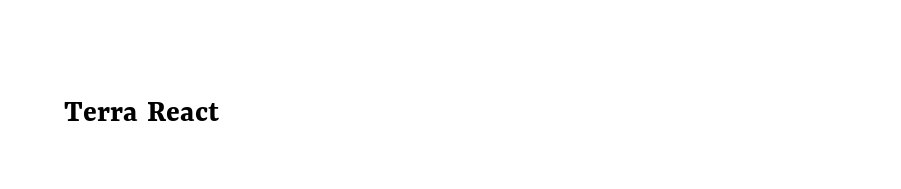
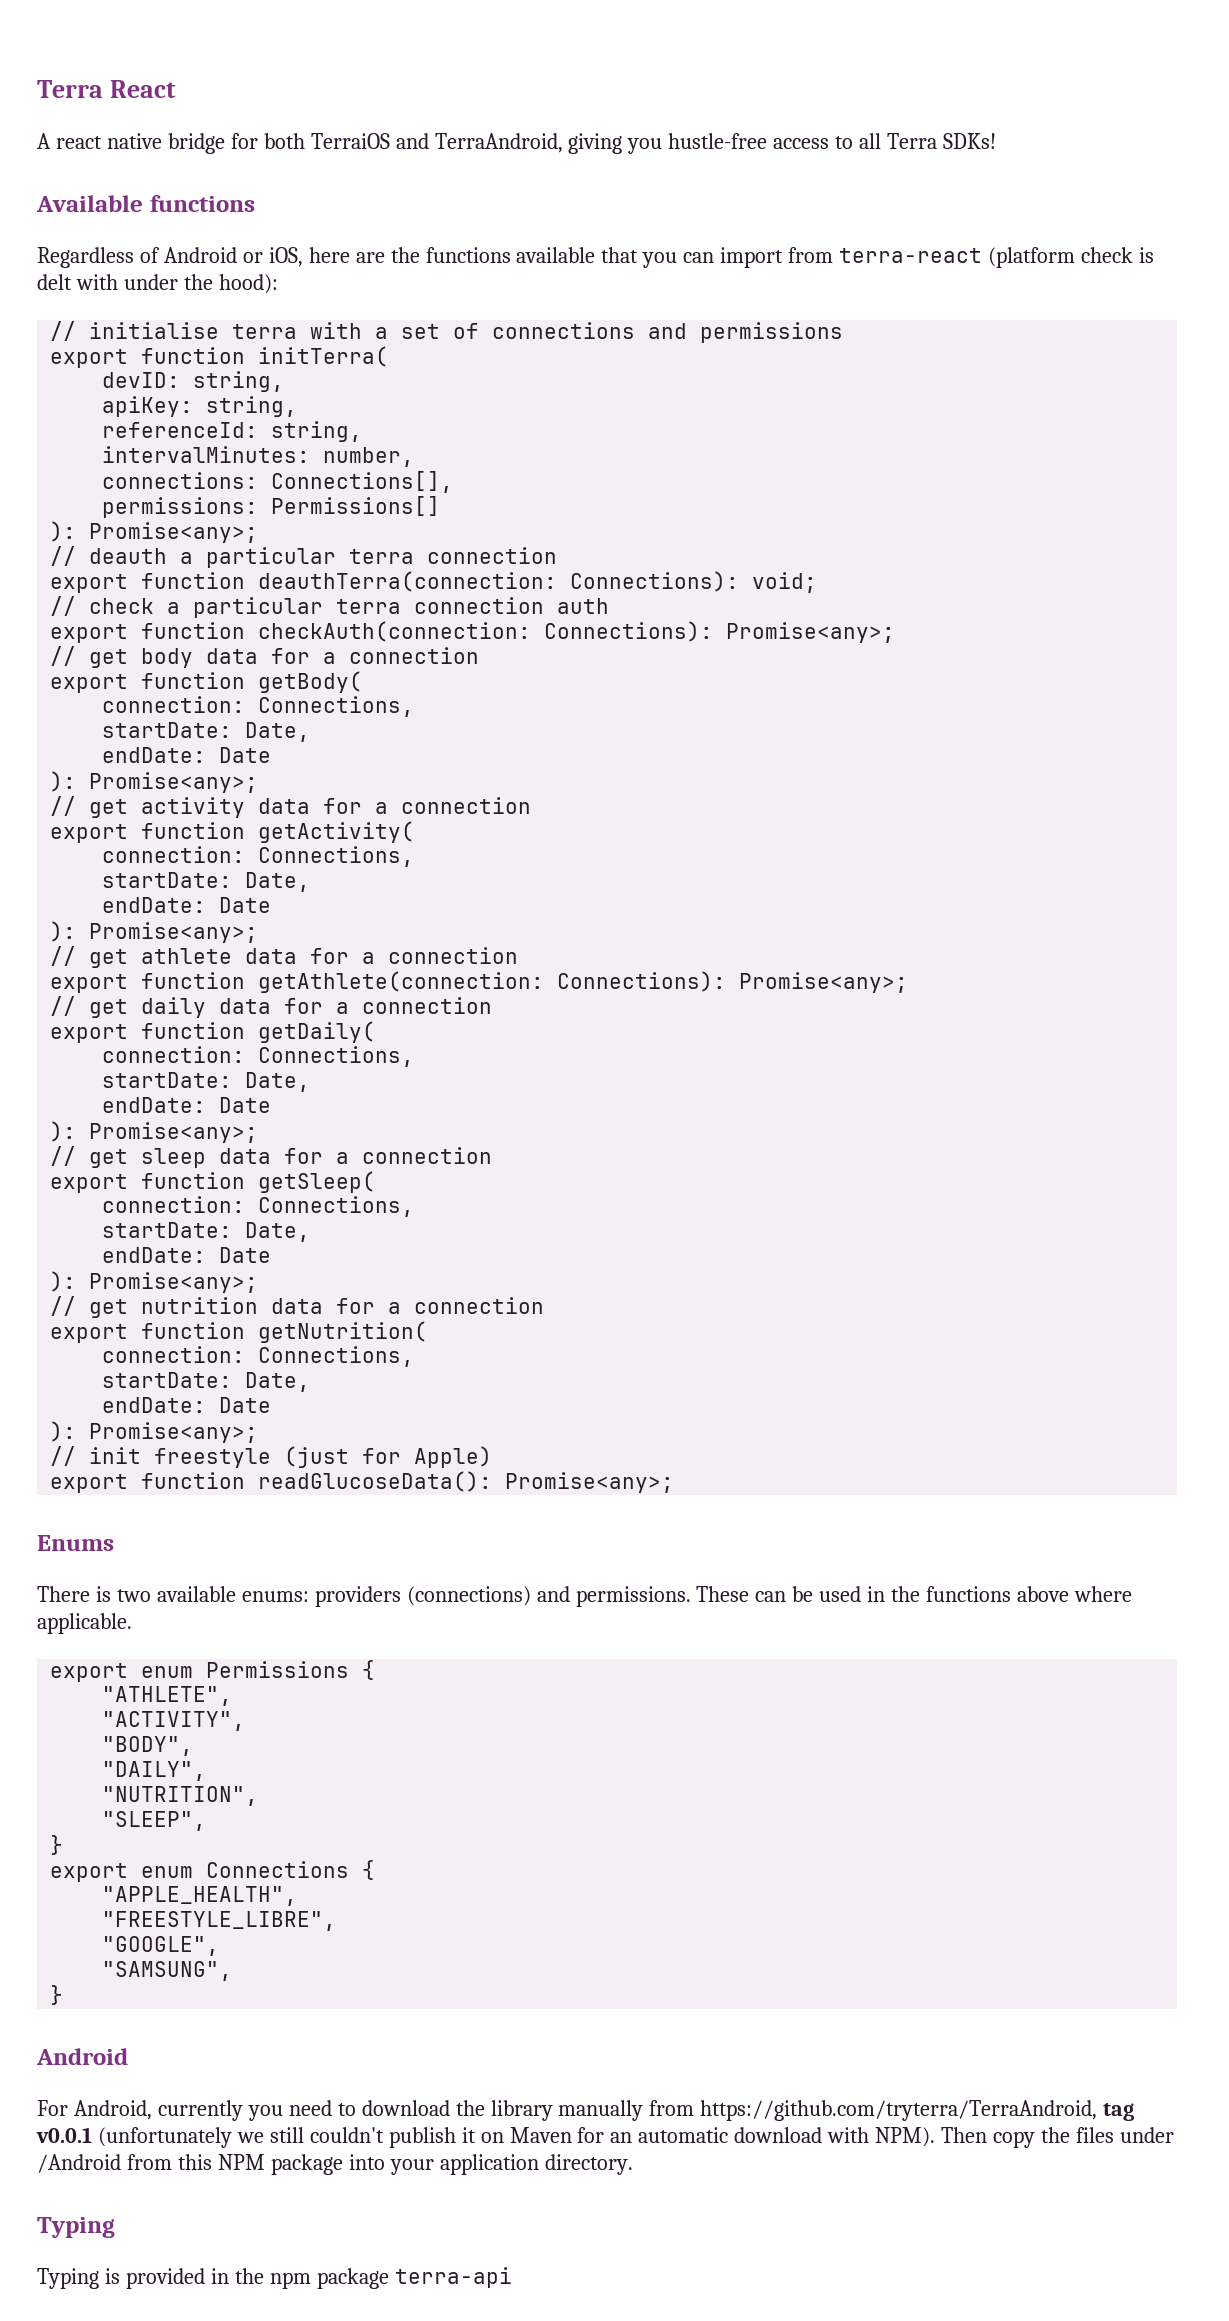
+ A react native bridge for both TerraiOS and TerraAndroid, giving you hustle-free access to all Terra SDKs!
+ Available functions
+ Regardless of Android or iOS, here are the functions available that you can import from terra-react (platform check is delt with under the hood):
+ // initialise terra with a set of connections and permissions
+ export function initTerra(
+ devID: string,
+ apiKey: string,
+ referenceId: string,
+ intervalMinutes: number,
+ connections: Connections[],
+ permissions: Permissions[]
+ ): Promise<any>;
+ // deauth a particular terra connection
+ export function deauthTerra(connection: Connections): void;
+ // check a particular terra connection auth
+ export function checkAuth(connection: Connections): Promise<any>;
+ // get body data for a connection
+ export function getBody(
+ connection: Connections,
+ startDate: Date,
+ endDate: Date
+ ): Promise<any>;
+ // get activity data for a connection
+ export function getActivity(
+ connection: Connections,
+ startDate: Date,
+ endDate: Date
+ ): Promise<any>;
+ // get athlete data for a connection
+ export function getAthlete(connection: Connections): Promise<any>;
+ // get daily data for a connection
+ export function getDaily(
+ connection: Connections,
+ startDate: Date,
+ endDate: Date
+ ): Promise<any>;
+ // get sleep data for a connection
+ export function getSleep(
+ connection: Connections,
+ startDate: Date,
+ endDate: Date
+ ): Promise<any>;
+ // get nutrition data for a connection
+ export function getNutrition(
+ connection: Connections,
+ startDate: Date,
+ endDate: Date
+ ): Promise<any>;
+ // init freestyle (just for Apple)
+ export function readGlucoseData(): Promise<any>;
+ Enums
+ There is two available enums: providers (connections) and permissions. These can be used in the functions above where applicable.
+ export enum Permissions {
+ "ATHLETE",
+ "ACTIVITY",
+ "BODY",
+ "DAILY",
+ "NUTRITION",
+ "SLEEP",
+ }
+ export enum Connections {
+ "APPLE_HEALTH",
+ "FREESTYLE_LIBRE",
+ "GOOGLE",
+ "SAMSUNG",
+ }
+ Android
+ For Android, currently you need to download the library manually from https://github.com/tryterra/TerraAndroid, tag v0.0.1 (unfortunately we still couldn't publish it on Maven for an automatic download with NPM). Then copy the files under /Android from this NPM package into your application directory.
+ Typing
+ Typing is provided in the npm package terra-api

